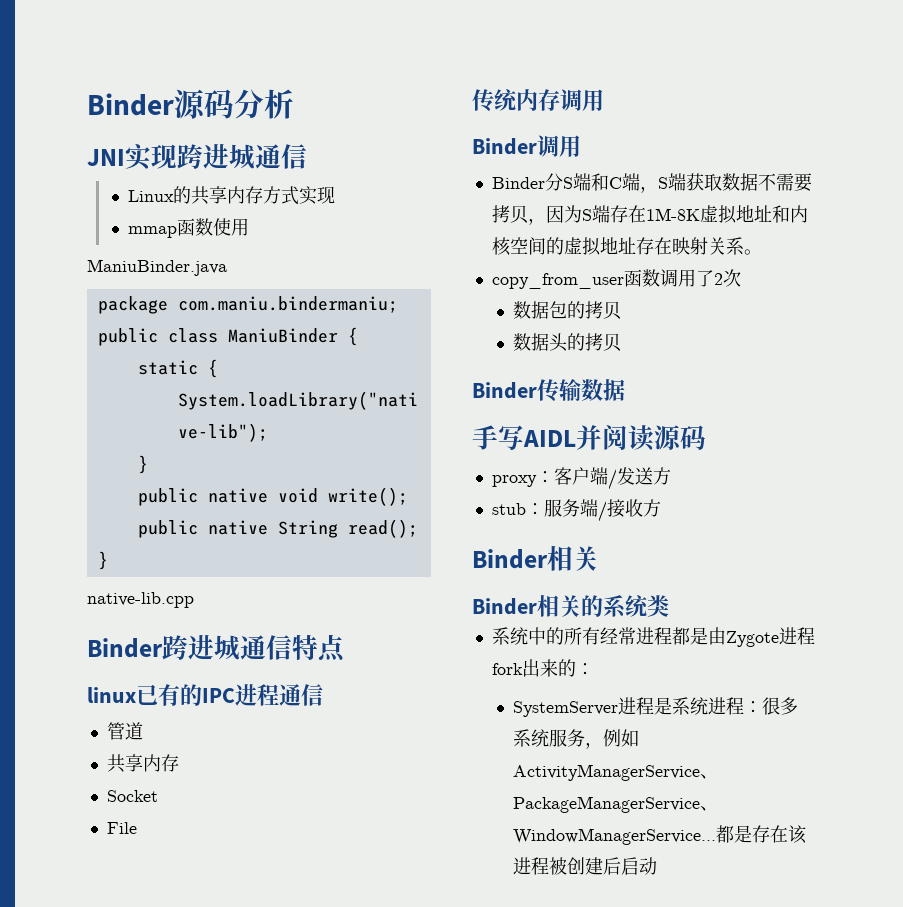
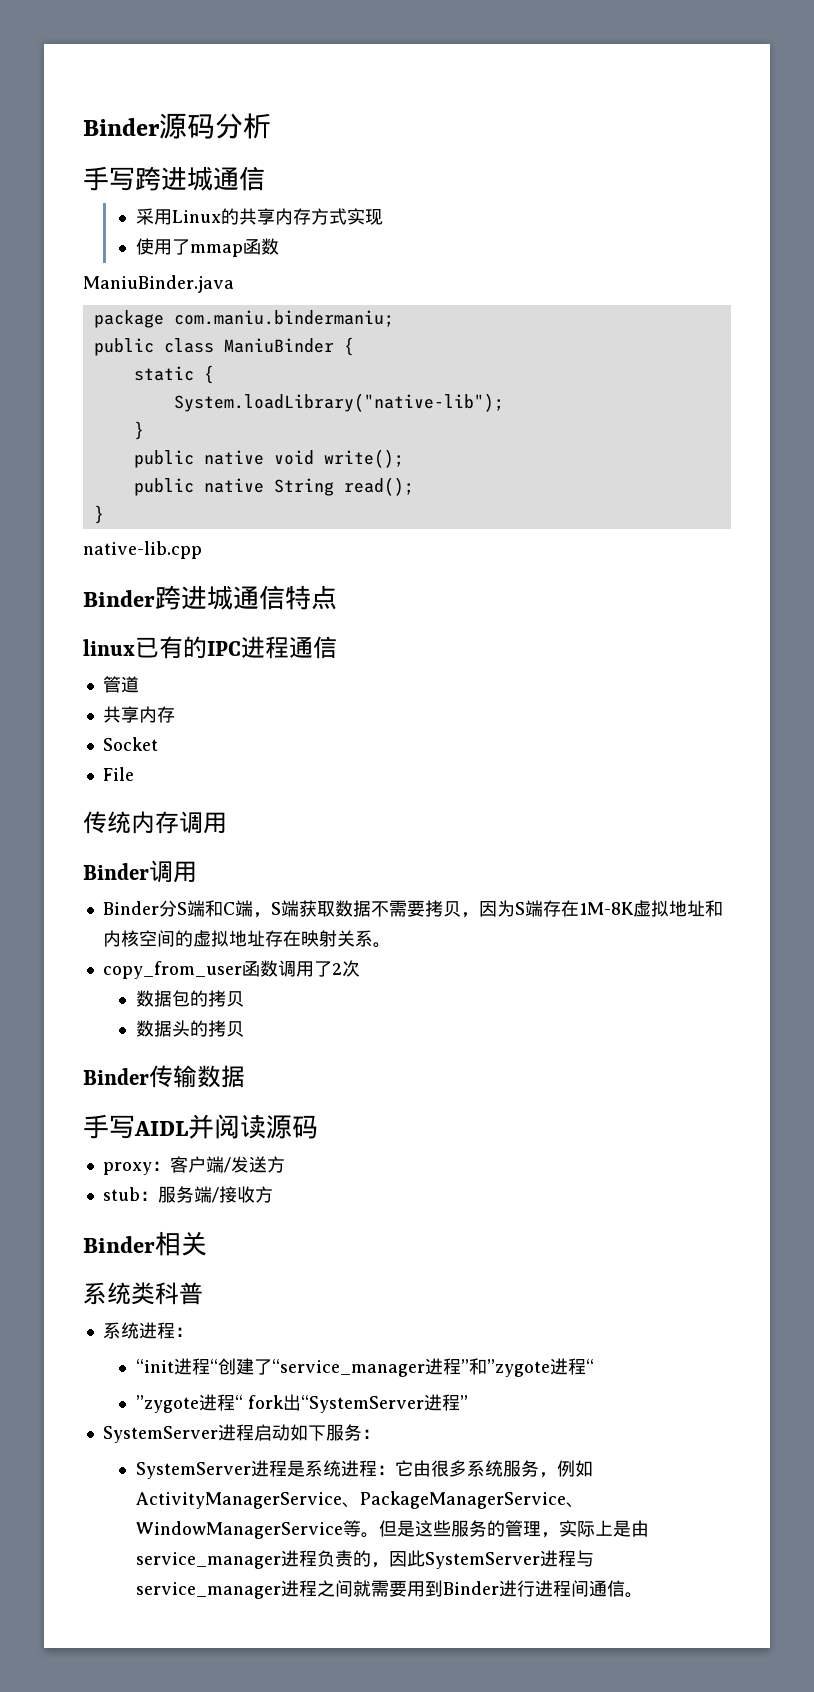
- JNI实现跨进城通信
+ 手写跨进城通信
- Linux的共享内存方式实现
+ 采用Linux的共享内存方式实现
- mmap函数使用
+ 使用了mmap函数
- Binder相关的系统类
- 系统中的所有经常进程都是由Zygote进程fork出来的：
+ 系统类科普
+ 系统进程：
+ “init进程“创建了“service_manager进程”和”zygote进程“
+ ”zygote进程“ fork出“SystemServer进程”
+ SystemServer进程启动如下服务：
- SystemServer进程是系统进程：很多系统服务，例如ActivityManagerService、PackageManagerService、WindowManagerService…都是存在该进程被创建后启动
+ SystemServer进程是系统进程：它由很多系统服务，例如ActivityManagerService、PackageManagerService、WindowManagerService等。但是这些服务的管理，实际上是由service_manager进程负责的，因此SystemServer进程与service_manager进程之间就需要用到Binder进行进程间通信。

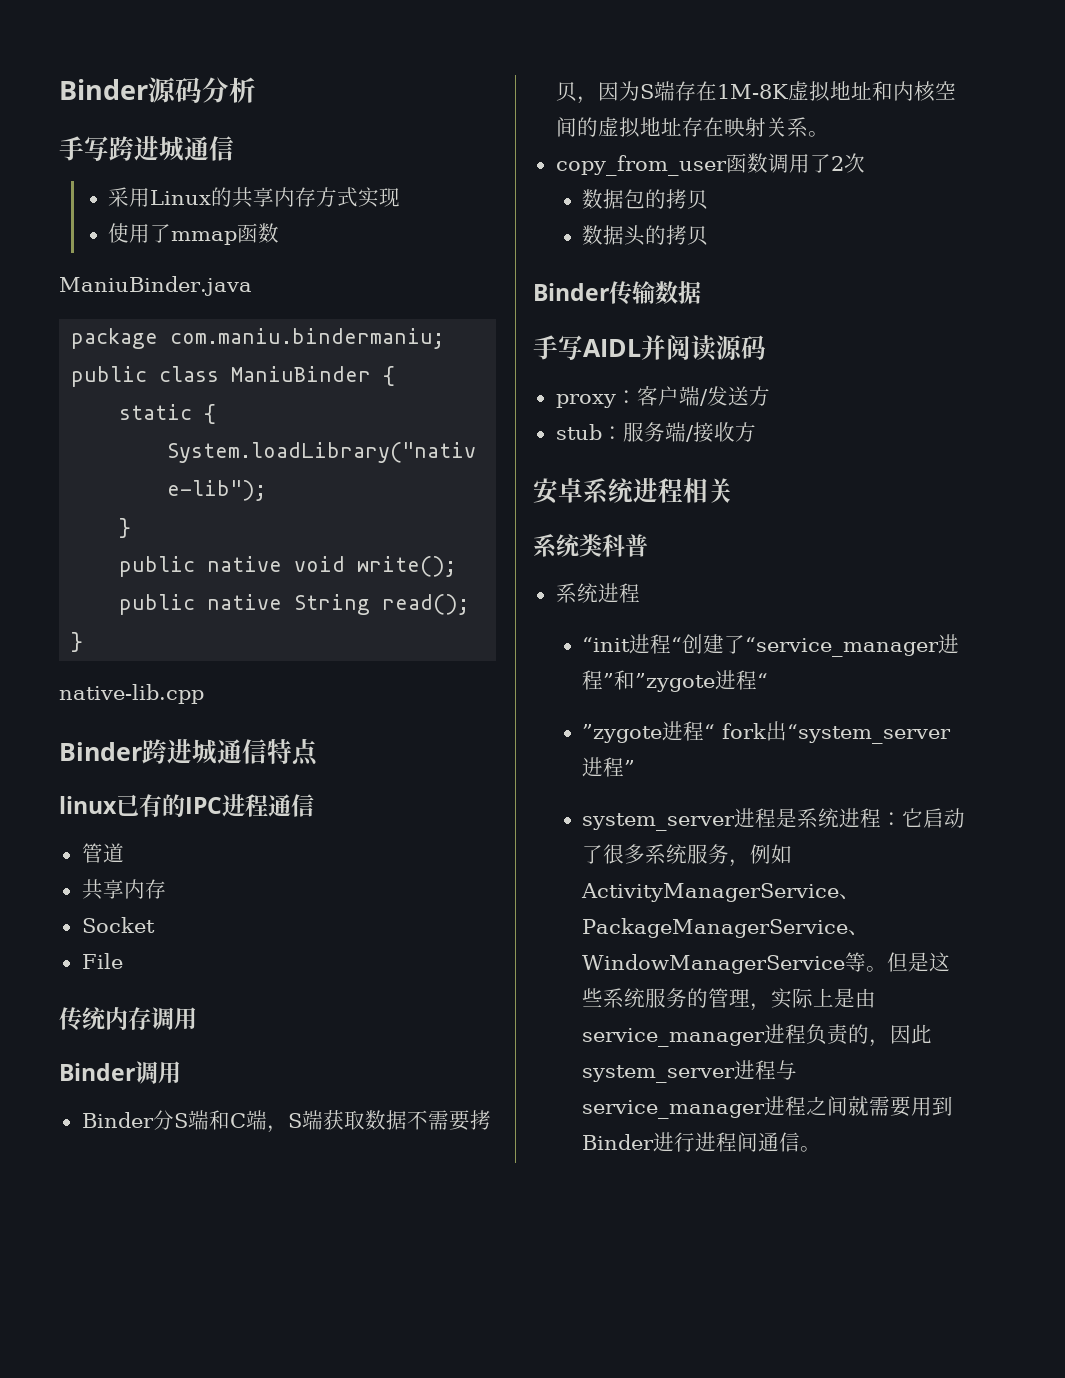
- Binder相关
+ 安卓系统进程相关
  系统类科普
- 系统进程：
+ 系统进程
- ”zygote进程“ fork出“SystemServer进程”
- SystemServer进程启动如下服务：
- SystemServer进程是系统进程：它由很多系统服务，例如ActivityManagerService、PackageManagerService、WindowManagerService等。
+ ”zygote进程“ fork出“system_server进程”
+ system_server进程是系统进程：它启动了很多系统服务，例如ActivityManagerService、PackageManagerService、WindowManagerService等。
- 但是这些服务的管理，实际上是由service_manager进程负责的，因此SystemServer进程与service_manager进程之间就需要用到Binder进行进程间通信。
+ 但是这些系统服务的管理，实际上是由service_manager进程负责的，因此system_server进程与service_manager进程之间就需要用到Binder进行进程间通信。

